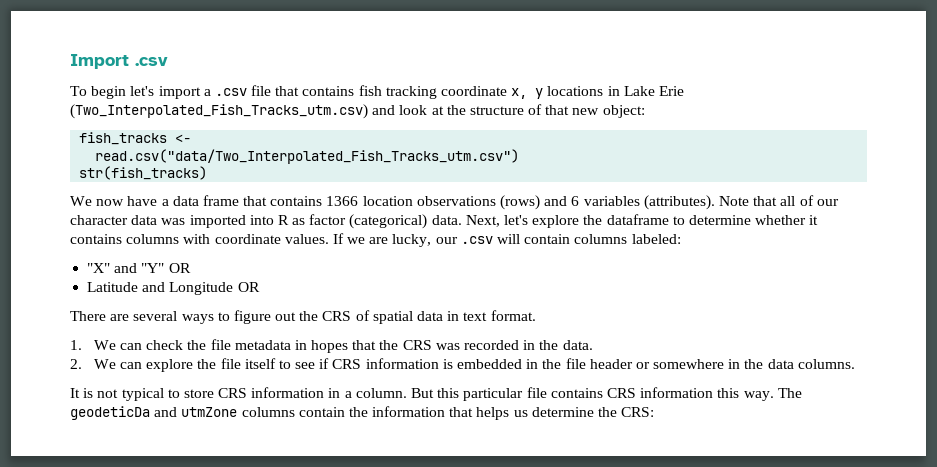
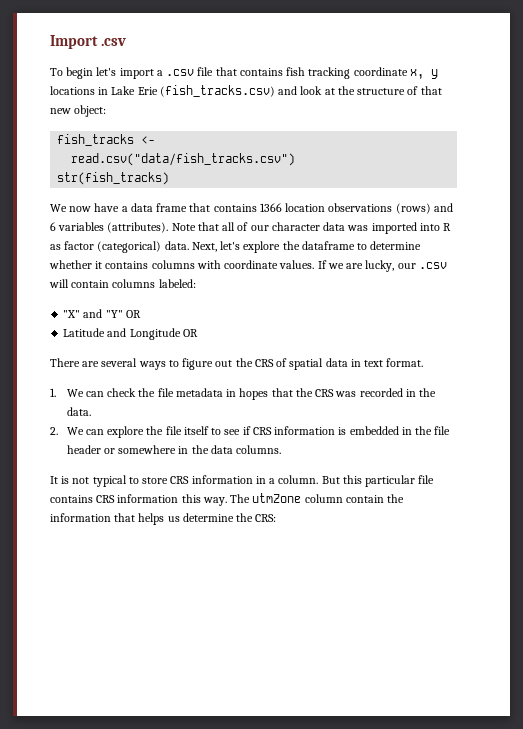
- To begin let's import a .csv file that contains fish tracking coordinate x, y locations in Lake Erie (Two_Interpolated_Fish_Tracks_utm.csv) and look at the structure of that new object:
+ To begin let's import a .csv file that contains fish tracking coordinate x, y locations in Lake Erie (fish_tracks.csv) and look at the structure of that new object:
- read.csv("data/Two_Interpolated_Fish_Tracks_utm.csv")
+ read.csv("data/fish_tracks.csv")
- The geodeticDa and utmZone columns contain the information that helps us determine the CRS:
+ The utmZone column contain the information that helps us determine the CRS:

